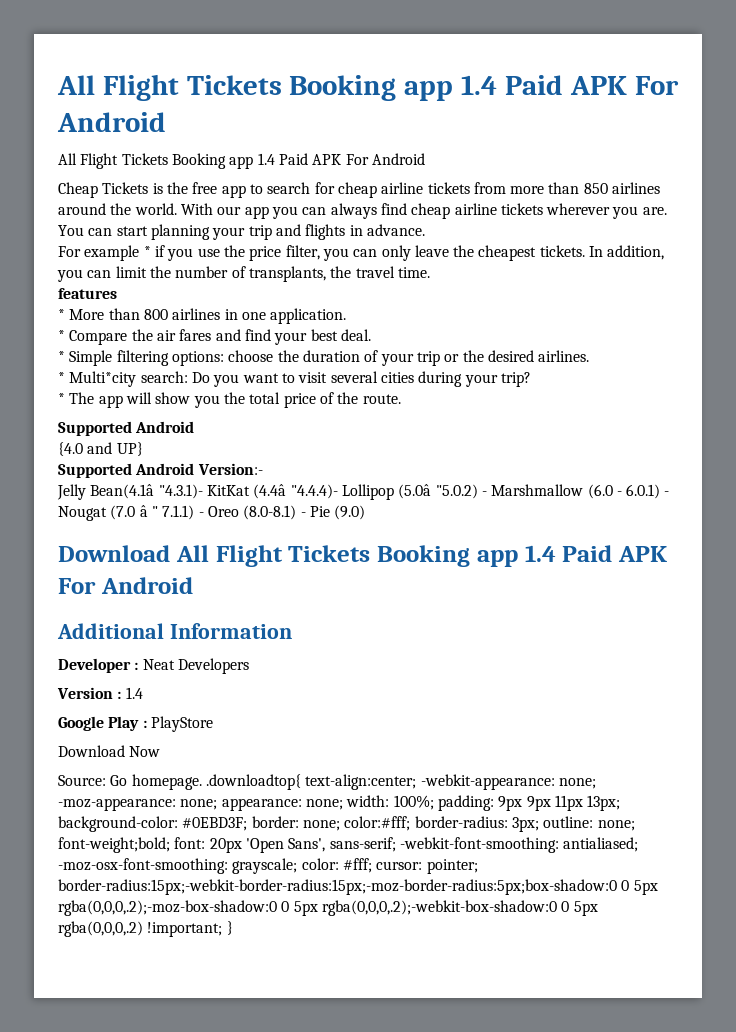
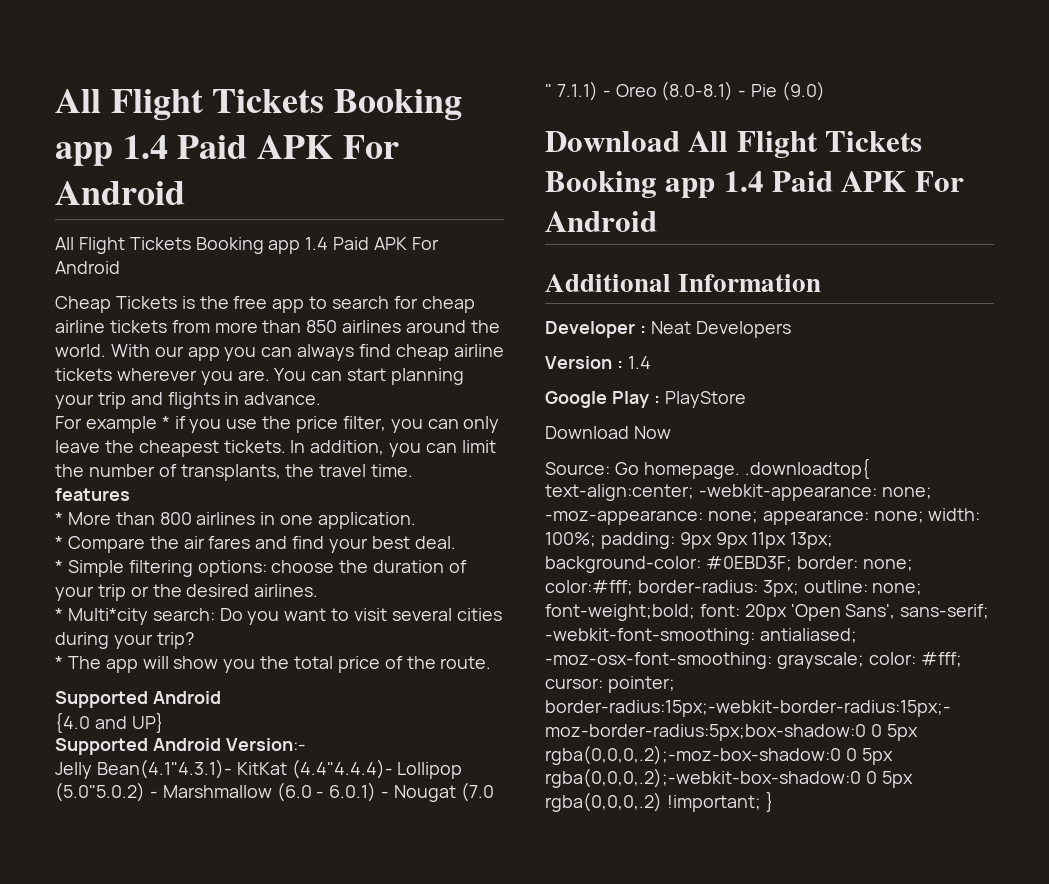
- Jelly Bean(4.1â "4.3.1)- KitKat (4.4â "4.4.4)- Lollipop (5.0â "5.0.2) - Marshmallow (6.0 - 6.0.1) - Nougat (7.0 â " 7.1.1) - Oreo (8.0-8.1) - Pie (9.0)
+ Jelly Bean(4.1"4.3.1)- KitKat (4.4"4.4.4)- Lollipop (5.0"5.0.2) - Marshmallow (6.0 - 6.0.1) - Nougat (7.0 " 7.1.1) - Oreo (8.0-8.1) - Pie (9.0)

